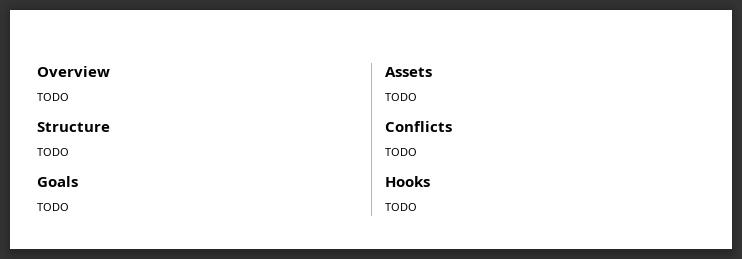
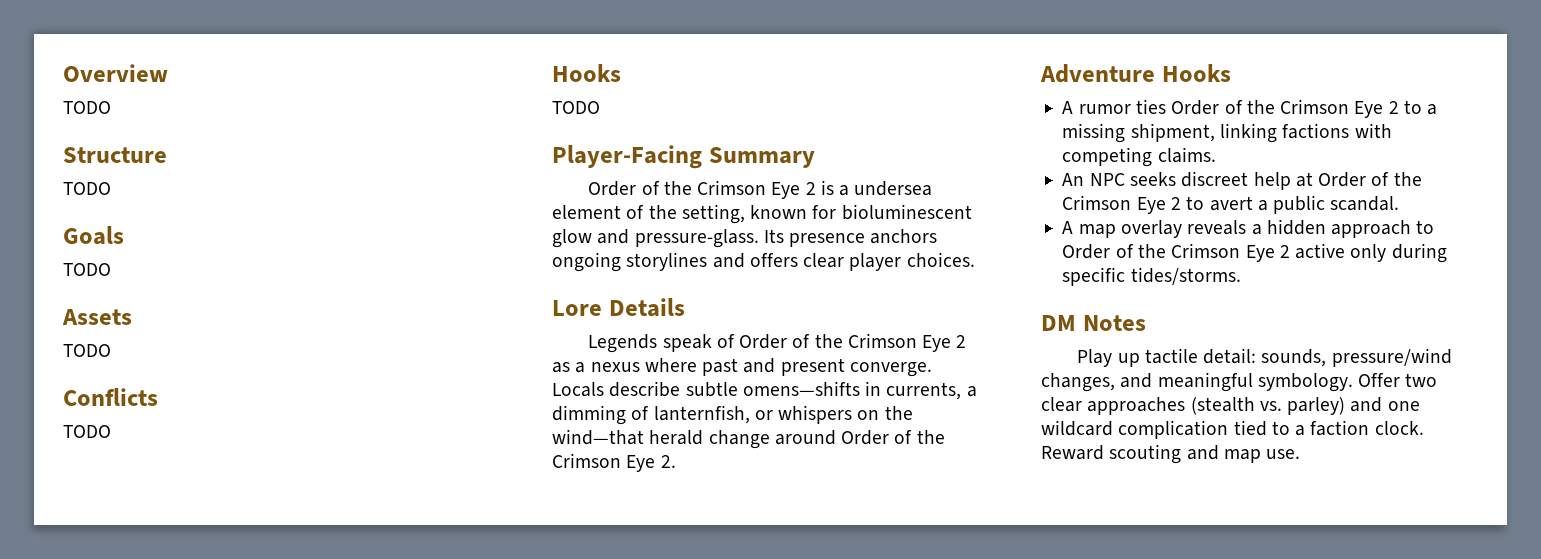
+ Player-Facing Summary
+ Order of the Crimson Eye 2 is a undersea element of the setting, known for bioluminescent glow and pressure-glass. Its presence anchors ongoing storylines and offers clear player choices.
+ Lore Details
+ Legends speak of Order of the Crimson Eye 2 as a nexus where past and present converge. Locals describe subtle omens—shifts in currents, a dimming of lanternfish, or whispers on the wind—that herald change around Order of the Crimson Eye 2.
+ Adventure Hooks
+ A rumor ties Order of the Crimson Eye 2 to a missing shipment, linking factions with competing claims.
+ An NPC seeks discreet help at Order of the Crimson Eye 2 to avert a public scandal.
+ A map overlay reveals a hidden approach to Order of the Crimson Eye 2 active only during specific tides/storms.
+ DM Notes
+ Play up tactile detail: sounds, pressure/wind changes, and meaningful symbology. Offer two clear approaches (stealth vs. parley) and one wildcard complication tied to a faction clock. Reward scouting and map use.

